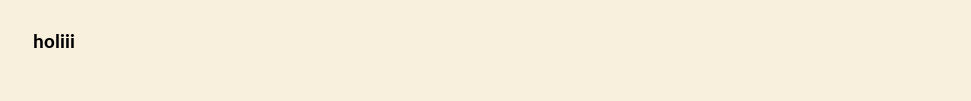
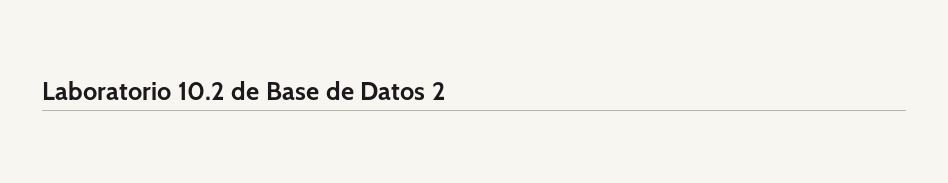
- holiii
+ Laboratorio 10.2 de Base de Datos 2

